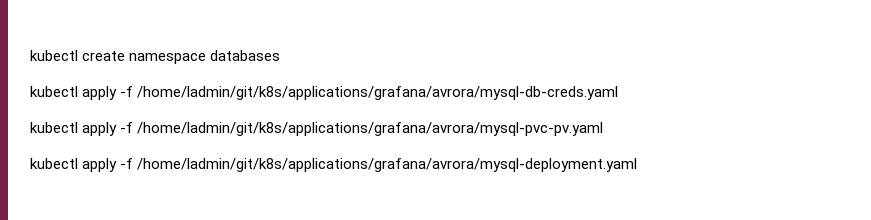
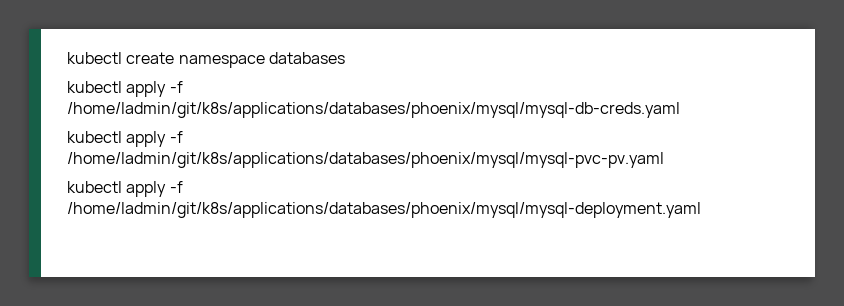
- kubectl apply -f /home/ladmin/git/k8s/applications/grafana/avrora/mysql-db-creds.yaml
- kubectl apply -f /home/ladmin/git/k8s/applications/grafana/avrora/mysql-pvc-pv.yaml
- kubectl apply -f /home/ladmin/git/k8s/applications/grafana/avrora/mysql-deployment.yaml
+ kubectl apply -f /home/ladmin/git/k8s/applications/databases/phoenix/mysql/mysql-db-creds.yaml
+ kubectl apply -f /home/ladmin/git/k8s/applications/databases/phoenix/mysql/mysql-pvc-pv.yaml
+ kubectl apply -f /home/ladmin/git/k8s/applications/databases/phoenix/mysql/mysql-deployment.yaml

